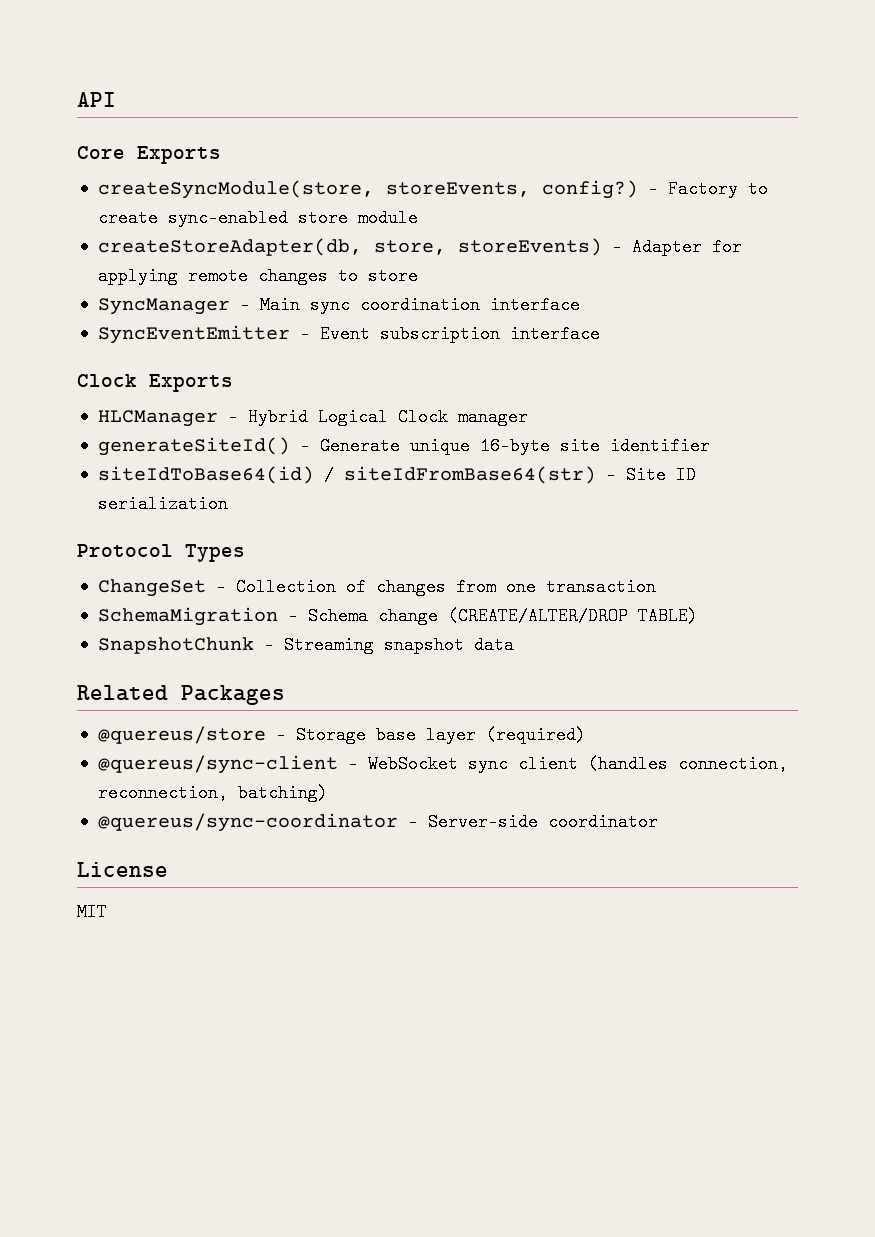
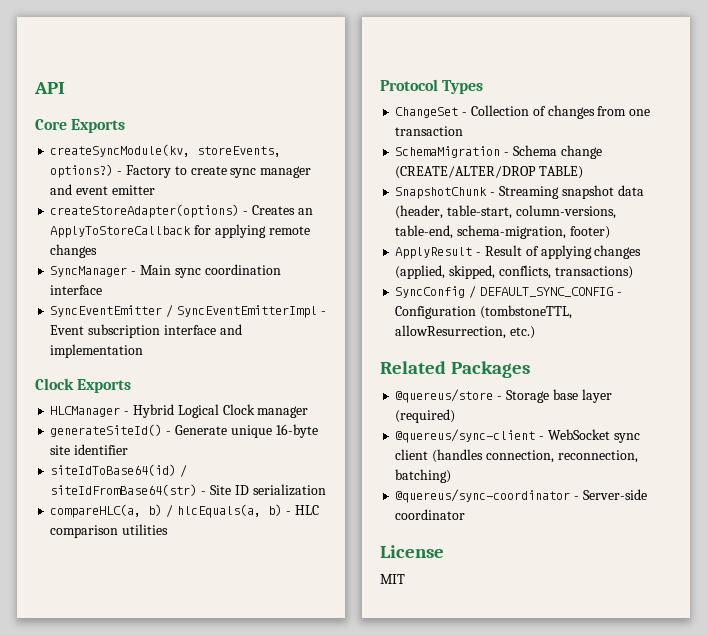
- createSyncModule(store, storeEvents, config?)
+ createSyncModule(kv, storeEvents, options?)
- - Factory to create sync-enabled store module
- createStoreAdapter(db, store, storeEvents) - Adapter for applying remote changes to store
+ - Factory to create sync manager and event emitter
+ createStoreAdapter(options) - Creates an ApplyToStoreCallback for applying remote changes
- SyncEventEmitter - Event subscription interface
+ SyncEventEmitter / SyncEventEmitterImpl - Event subscription interface and implementation
+ compareHLC(a, b) / hlcEquals(a, b) - HLC comparison utilities
- SnapshotChunk - Streaming snapshot data
+ SnapshotChunk - Streaming snapshot data (header, table-start, column-versions, table-end, schema-migration, footer)
+ ApplyResult - Result of applying changes (applied, skipped, conflicts, transactions)
+ SyncConfig / DEFAULT_SYNC_CONFIG - Configuration (tombstoneTTL, allowResurrection, etc.)

